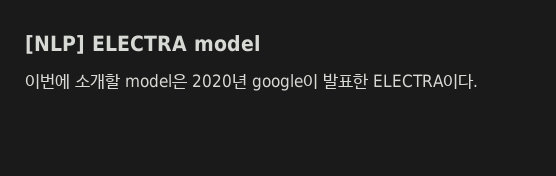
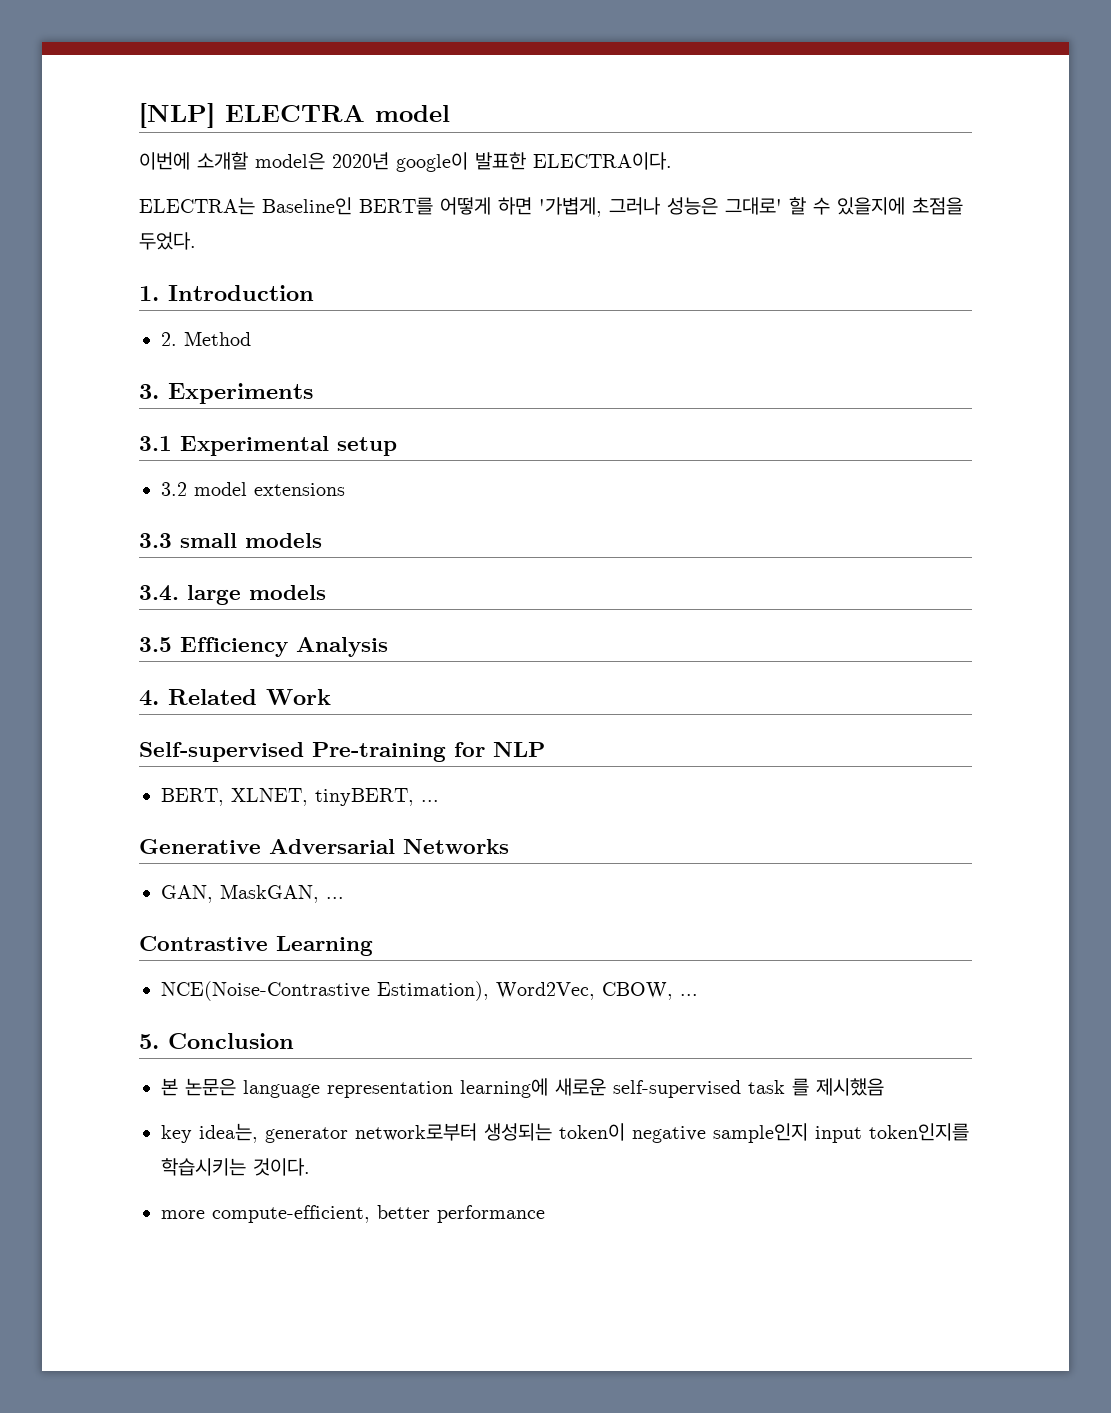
+ ELECTRA는 Baseline인 BERT를 어떻게 하면 '가볍게, 그러나 성능은 그대로' 할 수 있을지에 초점을 두었다.
+ 1. Introduction
+ 2. Method
+ 3. Experiments
+ 3.1 Experimental setup
+ 3.2 model extensions
+ 3.3 small models
+ 3.4. large models
+ 3.5 Efficiency Analysis
+ 4. Related Work
+ Self-supervised Pre-training for NLP
+ BERT, XLNET, tinyBERT, ...
+ Generative Adversarial Networks
+ GAN, MaskGAN, ...
+ Contrastive Learning
+ NCE(Noise-Contrastive Estimation), Word2Vec, CBOW, ...
+ 5. Conclusion
+ 본 논문은 language representation learning에 새로운 self-supervised task 를 제시했음
+ key idea는, generator network로부터 생성되는 token이 negative sample인지 input token인지를 학습시키는 것이다.
+ more compute-efficient, better performance

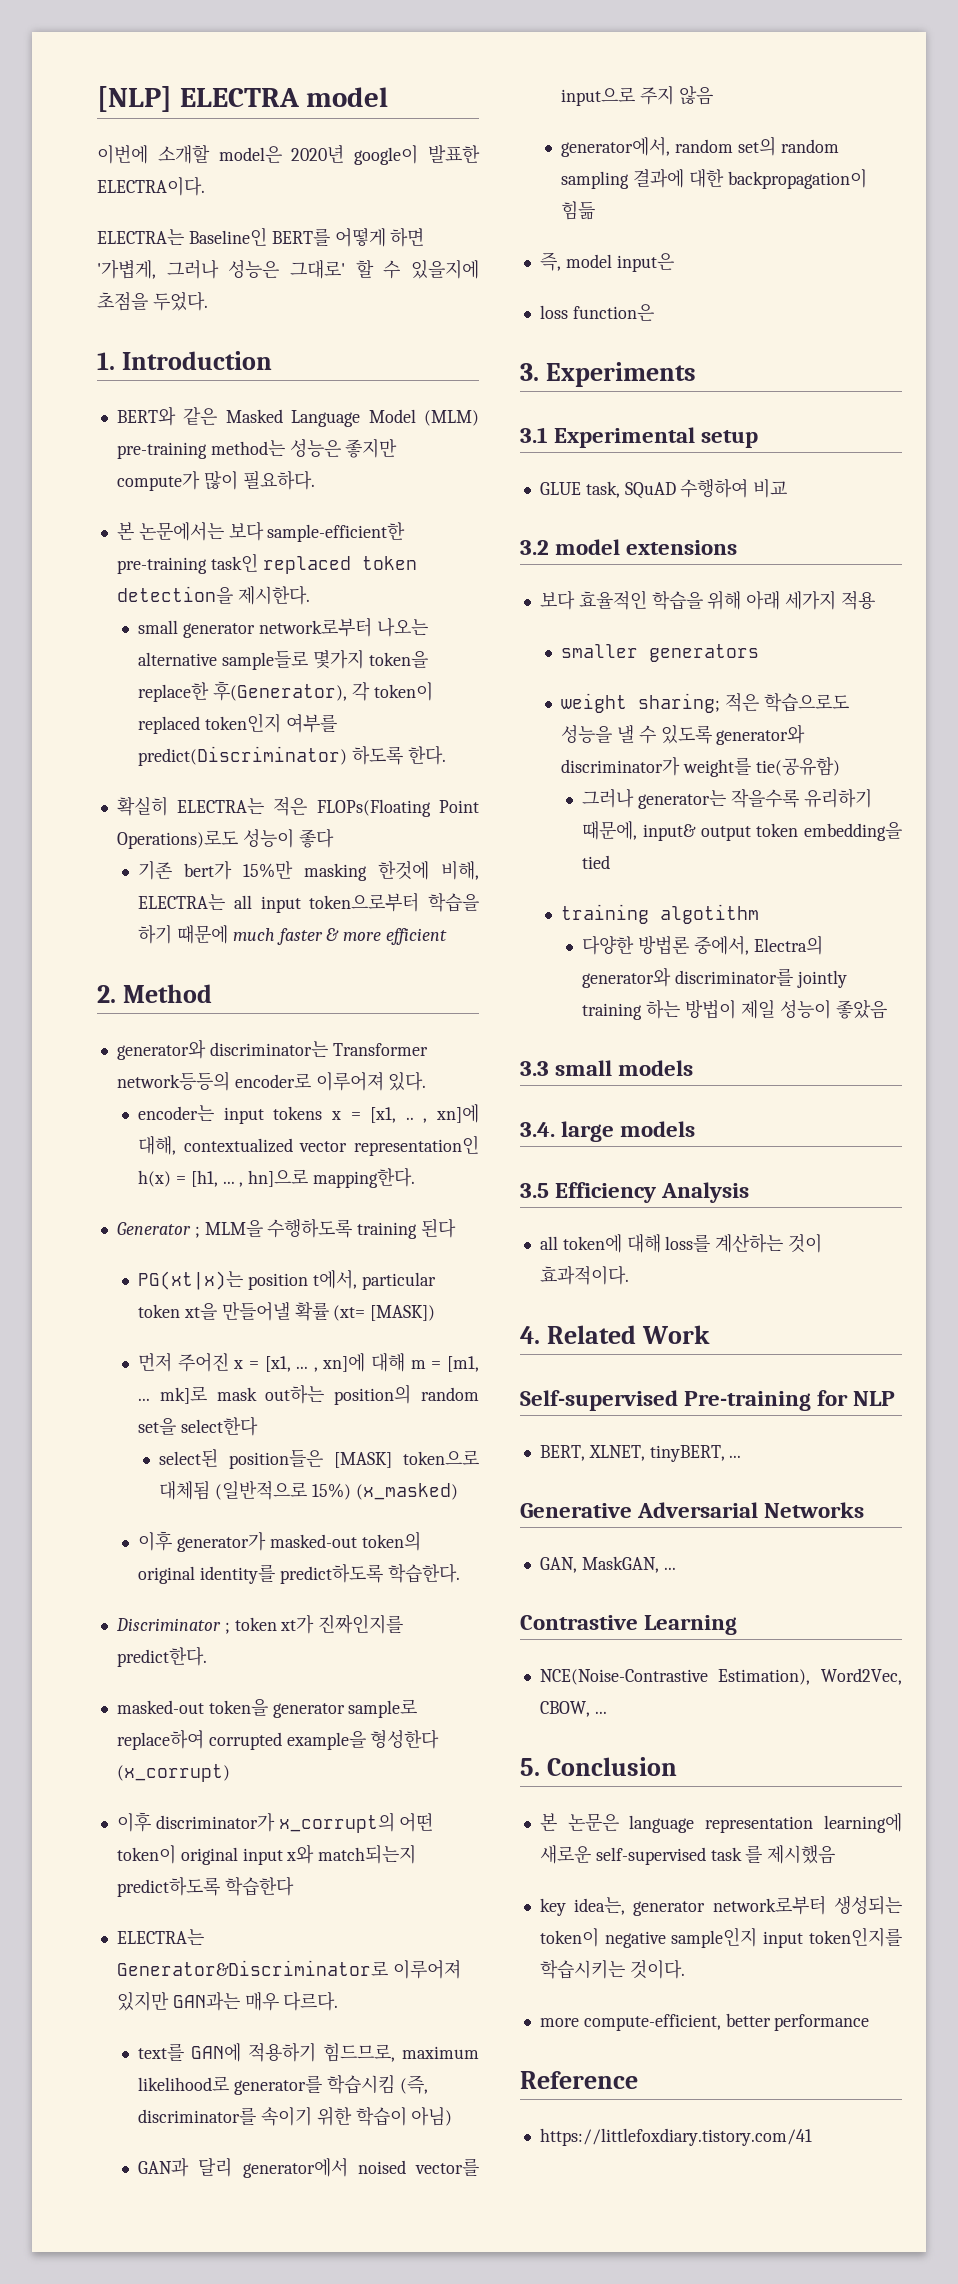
+ BERT와 같은 Masked Language Model (MLM) pre-training method는 성능은 좋지만 compute가 많이 필요하다.
+ 본 논문에서는 보다 sample-efficient한 pre-training task인 replaced token detection을 제시한다.
+ small generator network로부터 나오는 alternative sample들로 몇가지 token을 replace한 후(Generator), 각 token이 replaced token인지 여부를 predict(Discriminator) 하도록 한다.
+ 확실히 ELECTRA는 적은 FLOPs(Floating Point Operations)로도 성능이 좋다
+ 기존 bert가 15%만 masking 한것에 비해, ELECTRA는 all input token으로부터 학습을 하기 때문에 much faster & more efficient
  2. Method
+ generator와 discriminator는 Transformer network등등의 encoder로 이루어져 있다.
+ encoder는 input tokens x = [x1, .. , xn]에 대해, contextualized vector representation인 h(x) = [h1, ... , hn]으로 mapping한다.
+ Generator ; MLM을 수행하도록 training 된다
+ PG(xt|x)는 position t에서, particular token xt을 만들어낼 확률 (xt= [MASK])
+ 먼저 주어진 x = [x1, ... , xn]에 대해 m = [m1, ... mk]로 mask out하는 position의 random set을 select한다
+ select된 position들은 [MASK] token으로 대체됨 (일반적으로 15%) (x_masked)
+ 이후 generator가 masked-out token의 original identity를 predict하도록 학습한다.
+ Discriminator ; token xt가 진짜인지를 predict한다.
+ masked-out token을 generator sample로 replace하여 corrupted example을 형성한다 (x_corrupt)
+ 이후 discriminator가 x_corrupt의 어떤 token이 original input x와 match되는지 predict하도록 학습한다
+ ELECTRA는 Generator&Discriminator로 이루어져 있지만 GAN과는 매우 다르다.
+ text를 GAN에 적용하기 힘드므로, maximum likelihood로 generator를 학습시킴 (즉, discriminator를 속이기 위한 학습이 아님)
+ GAN과 달리 generator에서 noised vector를 input으로 주지 않음
+ generator에서, random set의 random sampling 결과에 대한 backpropagation이 힘듦
+ 즉, model input은
+ loss function은
+ GLUE task, SQuAD 수행하여 비교
  3.2 model extensions
+ 보다 효율적인 학습을 위해 아래 세가지 적용
+ smaller generators
+ weight sharing; 적은 학습으로도 성능을 낼 수 있도록 generator와 discriminator가 weight를 tie(공유함)
+ 그러나 generator는 작을수록 유리하기 때문에, input& output token embedding을 tied
+ training algotithm
+ 다양한 방법론 중에서, Electra의 generator와 discriminator를 jointly training 하는 방법이 제일 성능이 좋았음
+ all token에 대해 loss를 계산하는 것이 효과적이다.
+ Reference
+ https://littlefoxdiary.tistory.com/41

